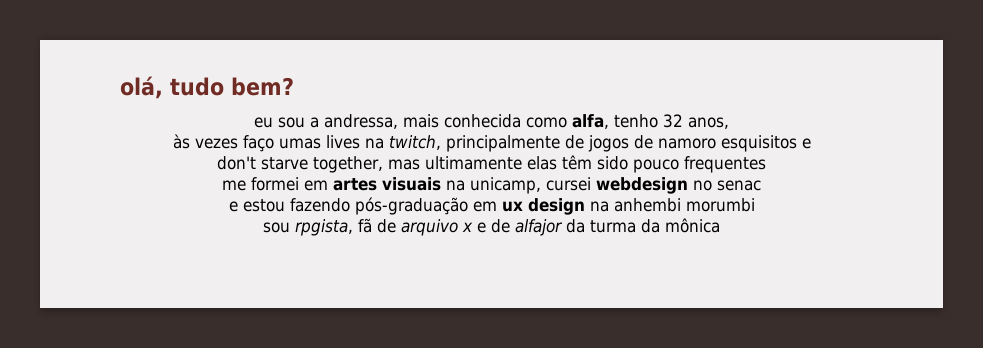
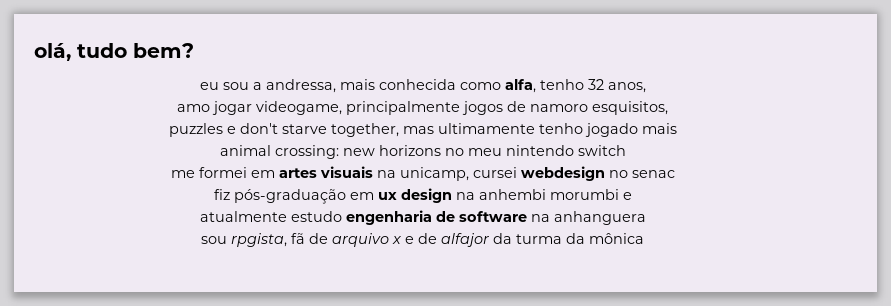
- às vezes faço umas lives na twitch, principalmente de jogos de namoro esquisitos e
- don't starve together, mas ultimamente elas têm sido pouco frequentes
+ amo jogar videogame, principalmente jogos de namoro esquisitos,
+ puzzles e don't starve together, mas ultimamente tenho jogado mais
+ animal crossing: new horizons no meu nintendo switch
- e estou fazendo pós-graduação em ux design na anhembi morumbi
+ fiz pós-graduação em ux design na anhembi morumbi e
+ atualmente estudo engenharia de software na anhanguera

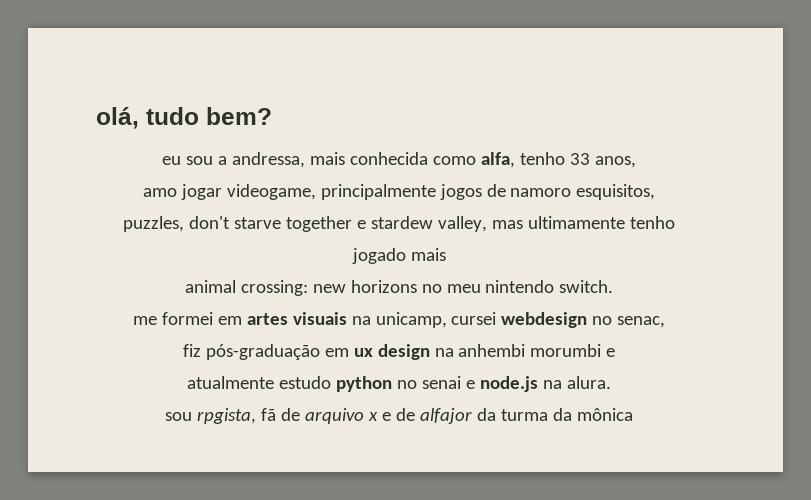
- eu sou a andressa, mais conhecida como alfa, tenho 32 anos,
+ eu sou a andressa, mais conhecida como alfa, tenho 33 anos,
- puzzles e don't starve together, mas ultimamente tenho jogado mais
+ puzzles, don't starve together e stardew valley, mas ultimamente tenho jogado mais
- animal crossing: new horizons no meu nintendo switch
+ animal crossing: new horizons no meu nintendo switch.
- me formei em artes visuais na unicamp, cursei webdesign no senac
+ me formei em artes visuais na unicamp, cursei webdesign no senac,
- atualmente estudo engenharia de software na anhanguera
+ atualmente estudo python no senai e node.js na alura.

